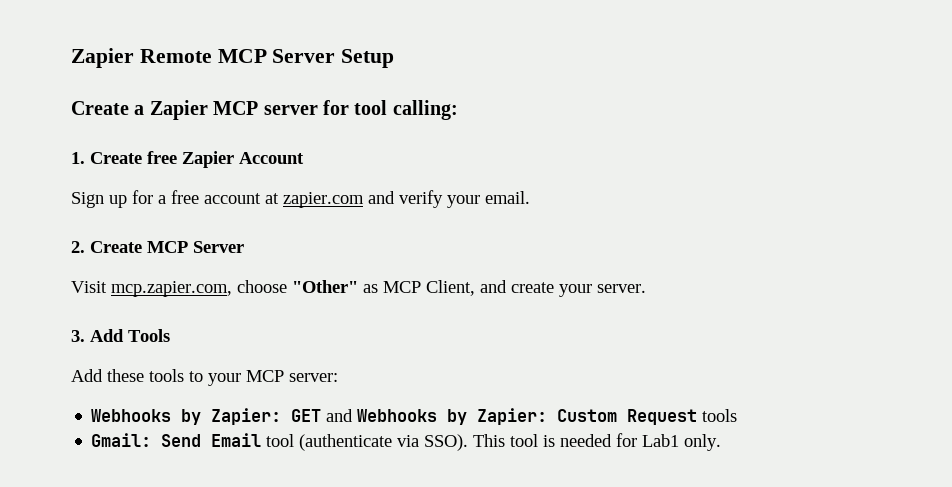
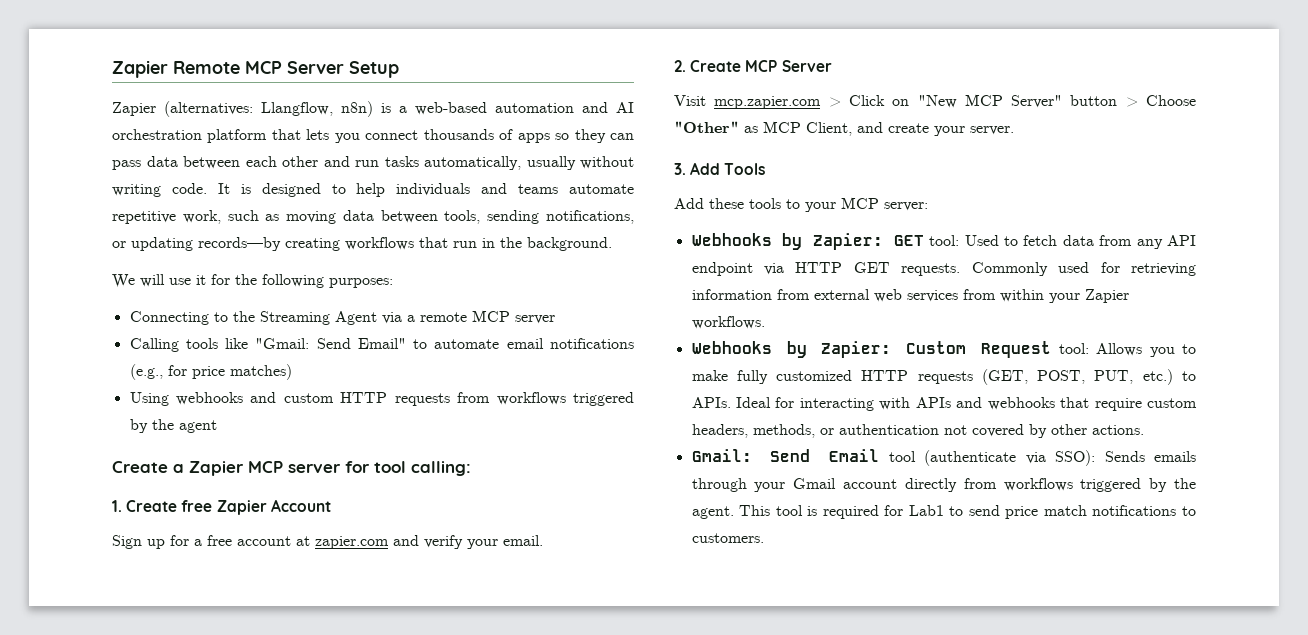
+ Zapier (alternatives: Llangflow, n8n) is a web‑based automation and AI orchestration platform that lets you connect thousands of apps so they can pass data between each other and run tasks automatically, usually without writing code. It is designed to help individuals and teams automate repetitive work, such as moving data between tools, sending notifications, or updating records—by creating workflows that run in the background.
+ We will use it for the following purposes:
+ Connecting to the Streaming Agent via a remote MCP server
+ Calling tools like "Gmail: Send Email" to automate email notifications (e.g., for price matches)
+ Using webhooks and custom HTTP requests from workflows triggered by the agent
- Visit mcp.zapier.com, choose "Other" as MCP Client, and create your server.
+ Visit mcp.zapier.com > Click on "New MCP Server" button > Choose "Other" as MCP Client, and create your server.
- Webhooks by Zapier: GET and Webhooks by Zapier: Custom Request tools
+ Webhooks by Zapier: GET tool: Used to fetch data from any API endpoint via HTTP GET requests. Commonly used for retrieving information from external web services from within your Zapier workflows.
+ Webhooks by Zapier: Custom Request tool: Allows you to make fully customized HTTP requests (GET, POST, PUT, etc.) to APIs. Ideal for interacting with APIs and webhooks that require custom headers, methods, or authentication not covered by other actions.
- Gmail: Send Email tool (authenticate via SSO).
+ Gmail: Send Email tool (authenticate via SSO): Sends emails through your Gmail account directly from workflows triggered by the agent.
- This tool is needed for Lab1 only.
+ This tool is required for Lab1 to send price match notifications to customers.

